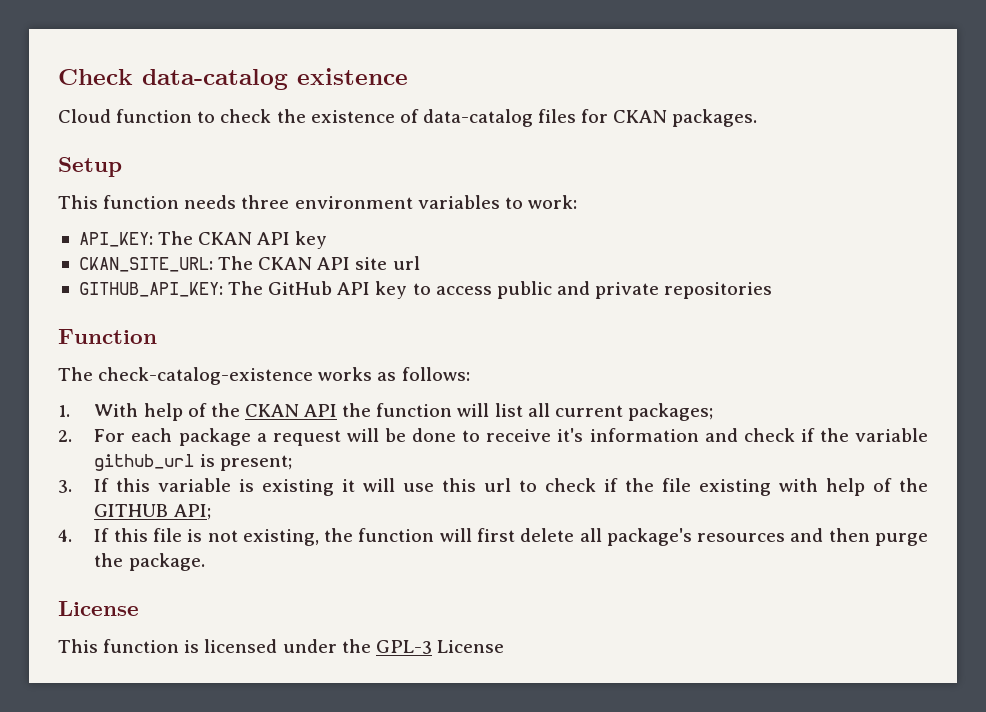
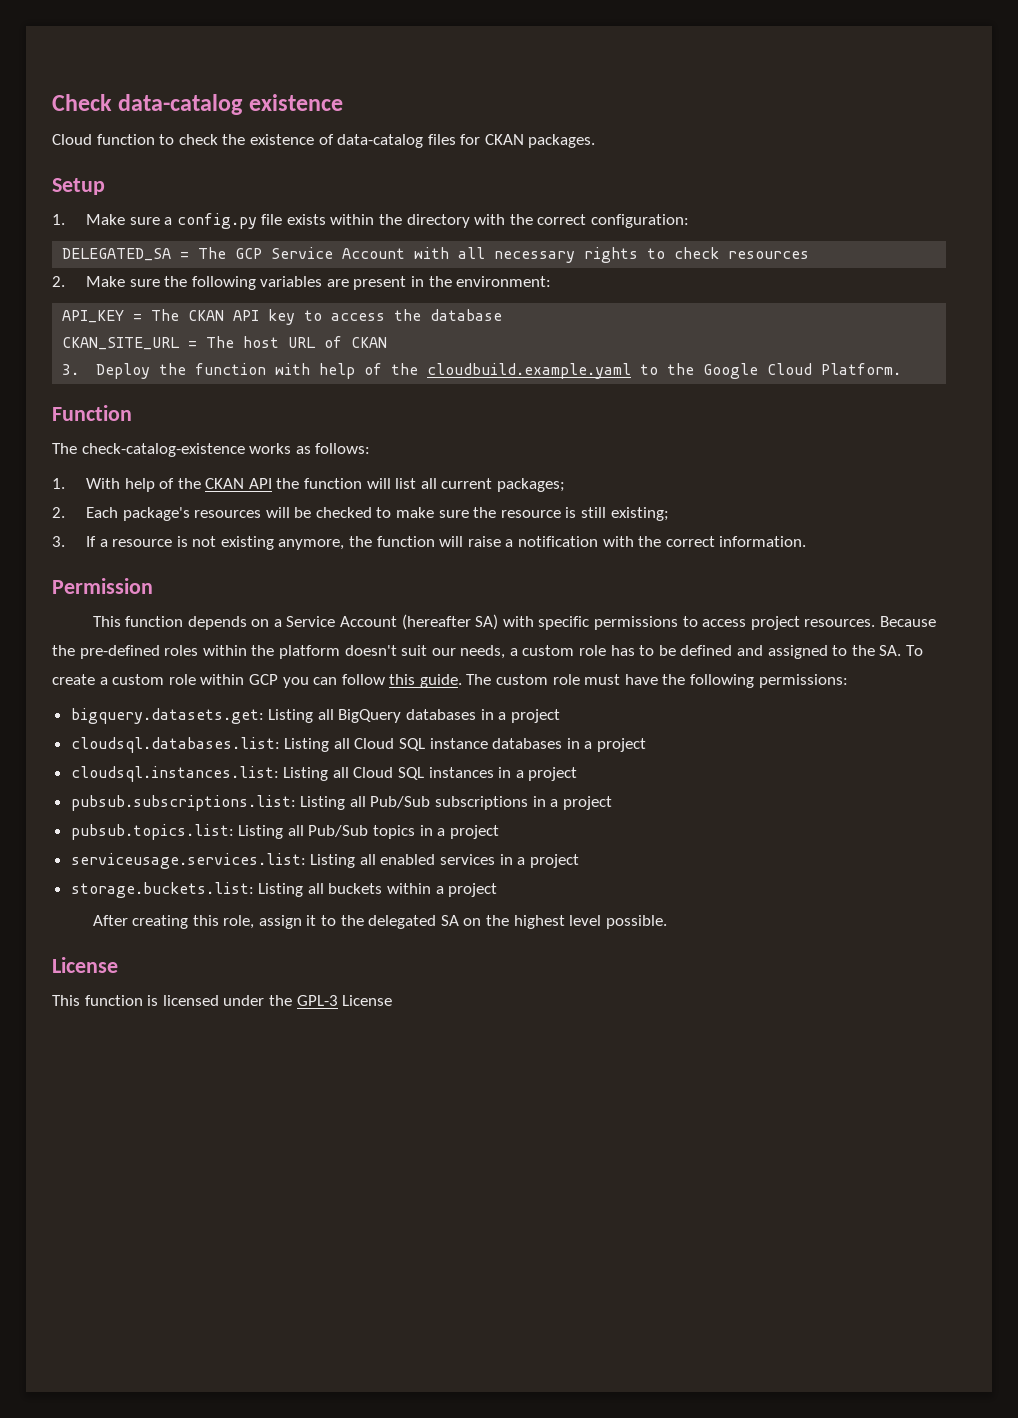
- This function needs three environment variables to work:
- API_KEY: The CKAN API key
- CKAN_SITE_URL: The CKAN API site url
- GITHUB_API_KEY: The GitHub API key to access public and private repositories
+ 1. Make sure a config.py file exists within the directory with the correct configuration:
+ DELEGATED_SA = The GCP Service Account with all necessary rights to check resources
+ 2. Make sure the following variables are present in the environment:
+ API_KEY = The CKAN API key to access the database
+ CKAN_SITE_URL = The host URL of CKAN
+ 3. Deploy the function with help of the cloudbuild.example.yaml to the Google Cloud Platform.
- 2. For each package a request will be done to receive it's information and check if the variable github_url is present;
- 3. If this variable is existing it will use this url to check if the file existing with help of the GITHUB API;
- 4. If this file is not existing, the function will first delete all package's resources and then purge the package.
+ 2. Each package's resources will be checked to make sure the resource is still existing;
+ 3. If a resource is not existing anymore, the function will raise a notification with the correct information.
+ Permission
+ This function depends on a Service Account (hereafter SA) with specific permissions to access project resources. Because the pre-defined roles within the platform doesn't suit our needs, a custom role has to be defined and assigned to the SA. To create a custom role within GCP you can follow this guide. The custom role must have the following permissions:
+ bigquery.datasets.get: Listing all BigQuery databases in a project
+ cloudsql.databases.list: Listing all Cloud SQL instance databases in a project
+ cloudsql.instances.list: Listing all Cloud SQL instances in a project
+ pubsub.subscriptions.list: Listing all Pub/Sub subscriptions in a project
+ pubsub.topics.list: Listing all Pub/Sub topics in a project
+ serviceusage.services.list: Listing all enabled services in a project
+ storage.buckets.list: Listing all buckets within a project
+ After creating this role, assign it to the delegated SA on the highest level possible.

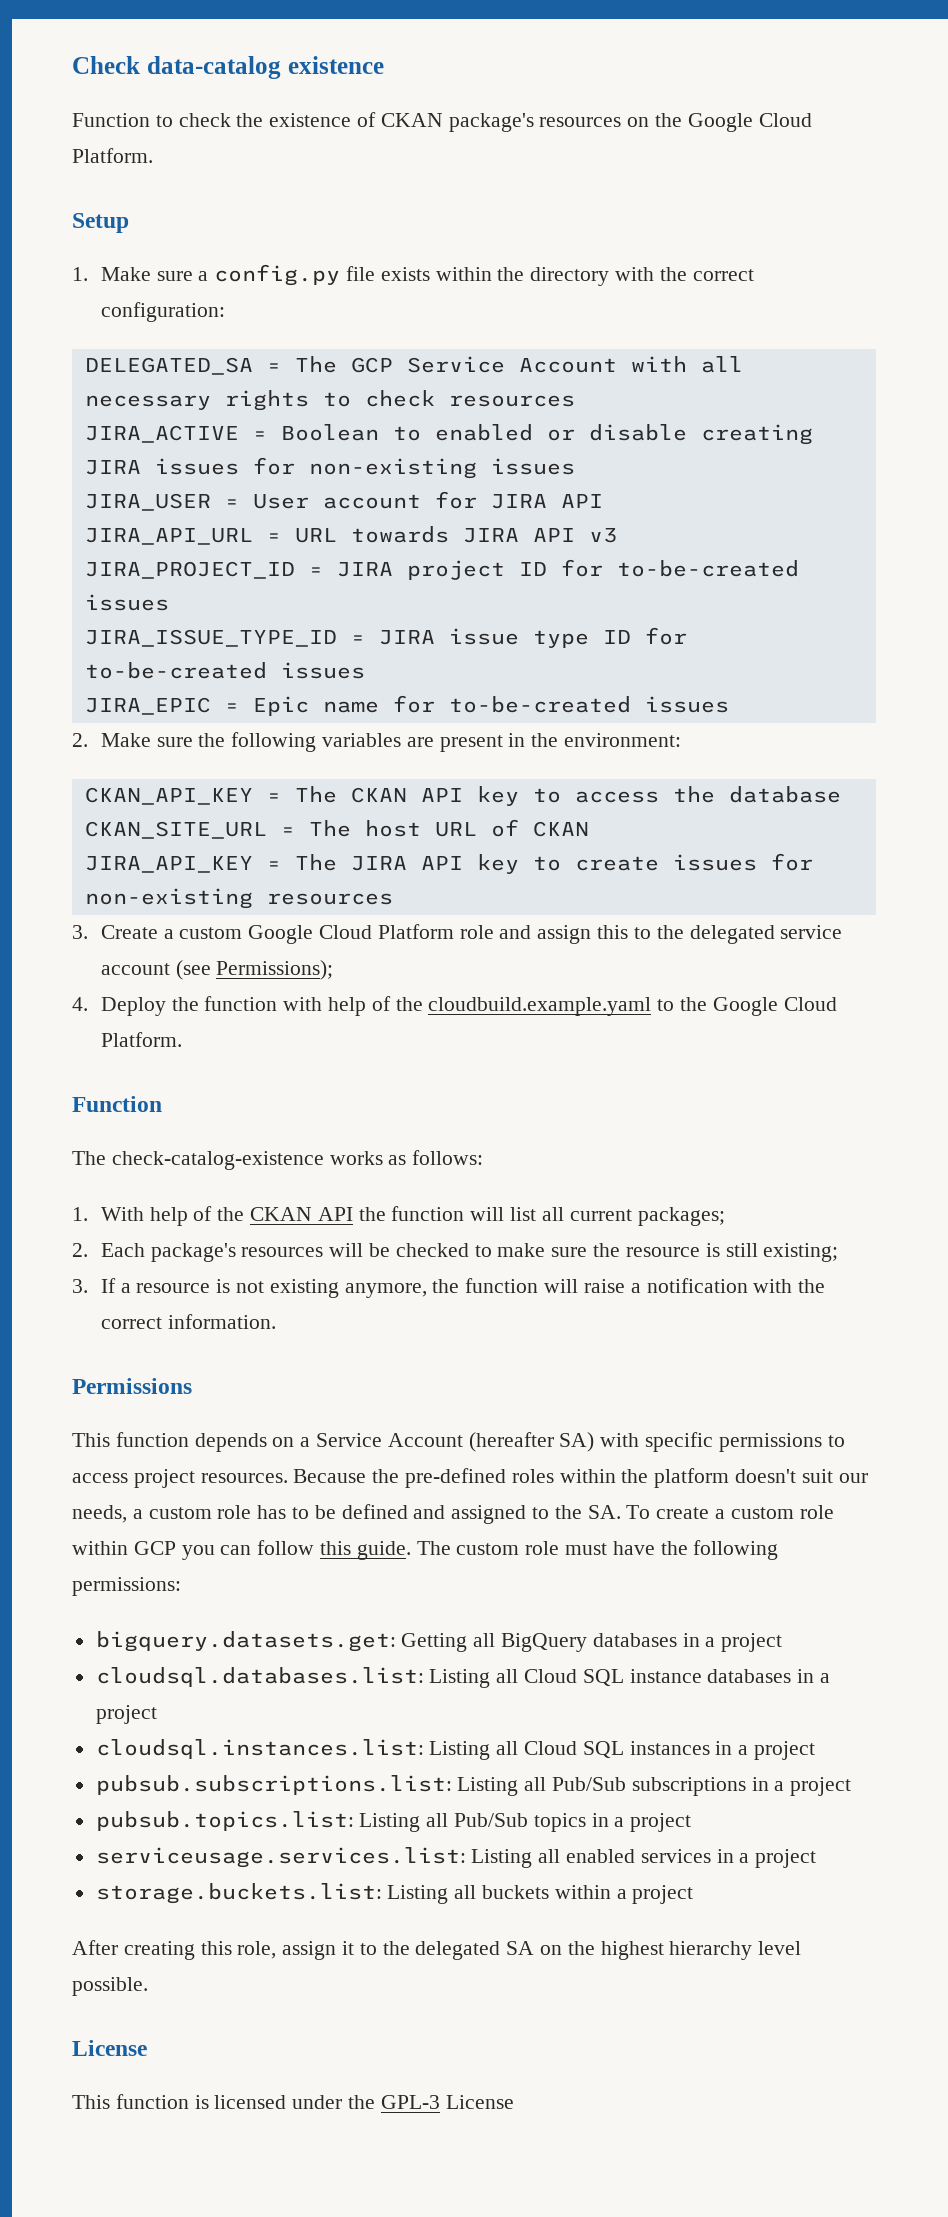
- Cloud function to check the existence of data-catalog files for CKAN packages.
+ Function to check the existence of CKAN package's resources on the Google Cloud Platform.
+ JIRA_ACTIVE = Boolean to enabled or disable creating JIRA issues for non-existing issues
+ JIRA_USER = User account for JIRA API
+ JIRA_API_URL = URL towards JIRA API v3
+ JIRA_PROJECT_ID = JIRA project ID for to-be-created issues
+ JIRA_ISSUE_TYPE_ID = JIRA issue type ID for to-be-created issues
+ JIRA_EPIC = Epic name for to-be-created issues
- API_KEY = The CKAN API key to access the database
+ CKAN_API_KEY = The CKAN API key to access the database
- 3. Deploy the function with help of the cloudbuild.example.yaml to the Google Cloud Platform.
+ JIRA_API_KEY = The JIRA API key to create issues for non-existing resources
+ 3. Create a custom Google Cloud Platform role and assign this to the delegated service account (see Permissions);
+ 4. Deploy the function with help of the cloudbuild.example.yaml to the Google Cloud Platform.
- Permission
+ Permissions
- bigquery.datasets.get: Listing all BigQuery databases in a project
+ bigquery.datasets.get: Getting all BigQuery databases in a project
- After creating this role, assign it to the delegated SA on the highest level possible.
+ After creating this role, assign it to the delegated SA on the highest hierarchy level possible.

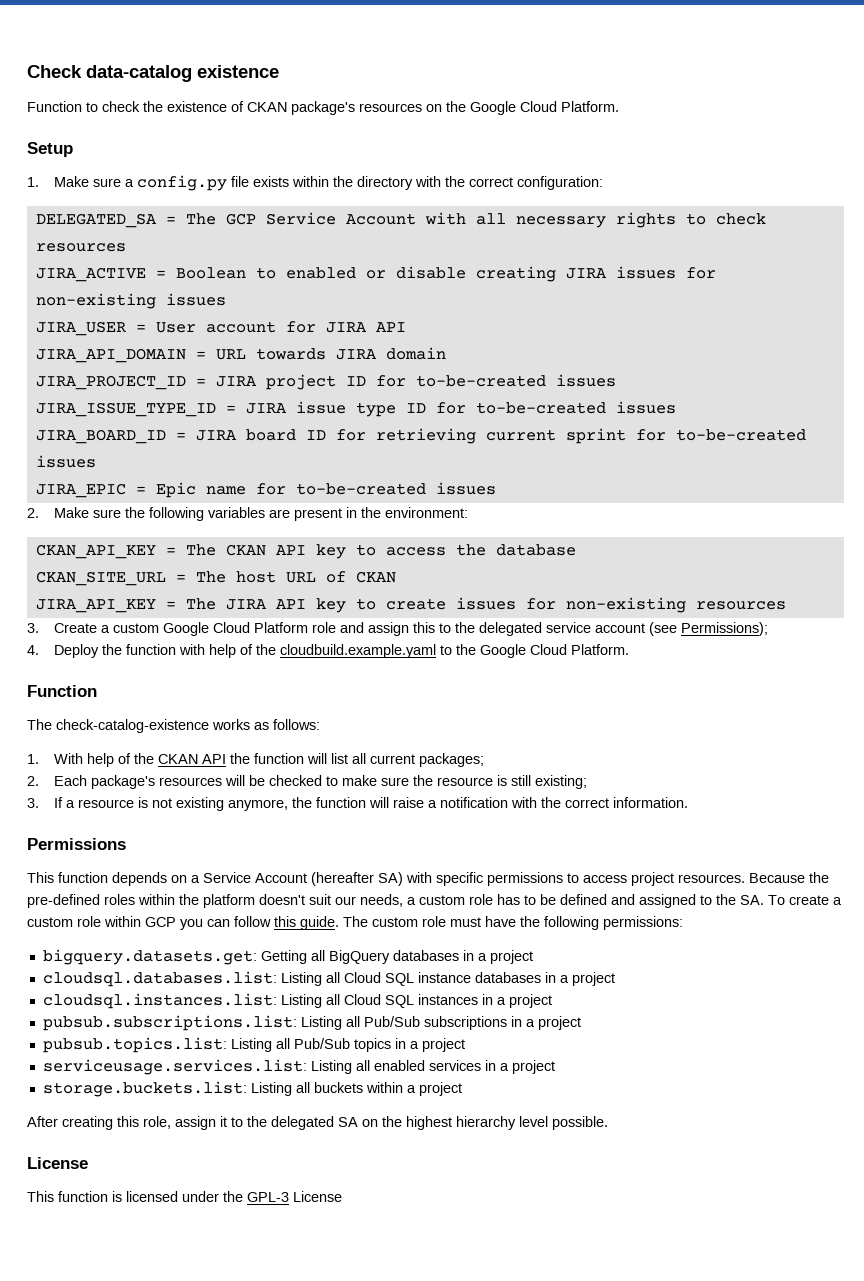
- JIRA_API_URL = URL towards JIRA API v3
+ JIRA_API_DOMAIN = URL towards JIRA domain
+ JIRA_BOARD_ID = JIRA board ID for retrieving current sprint for to-be-created issues

